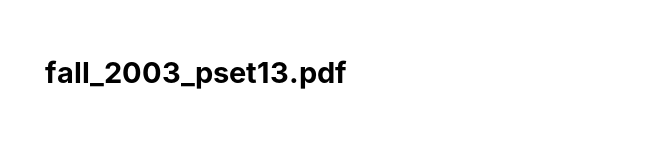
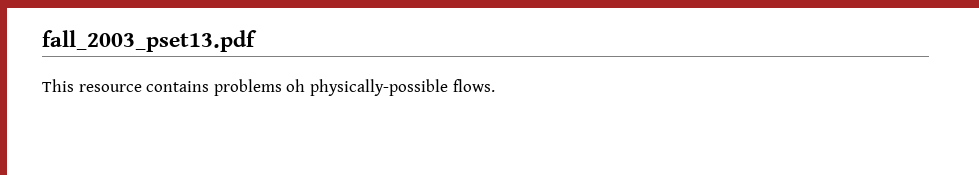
+ This resource contains problems oh physically-possible flows.

